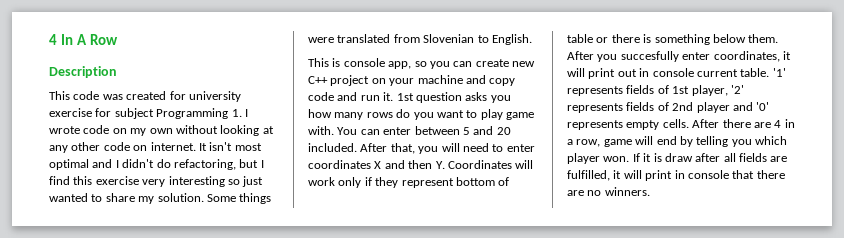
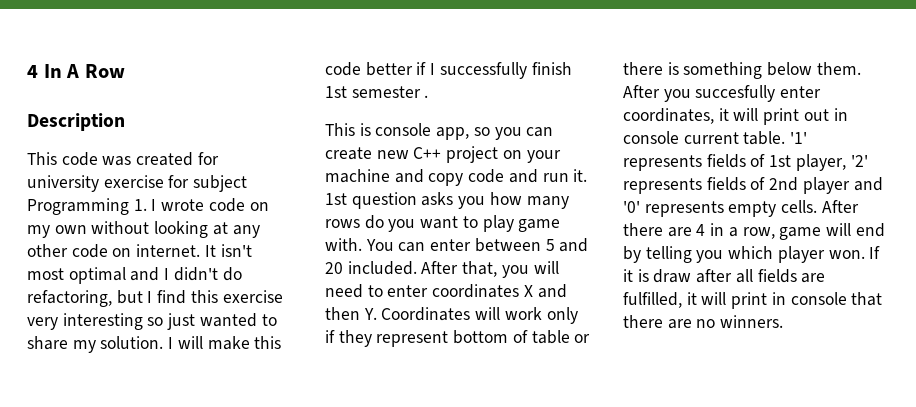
- Some things were translated from Slovenian to English.
+ I will make this code better if I successfully finish 1st semester .

